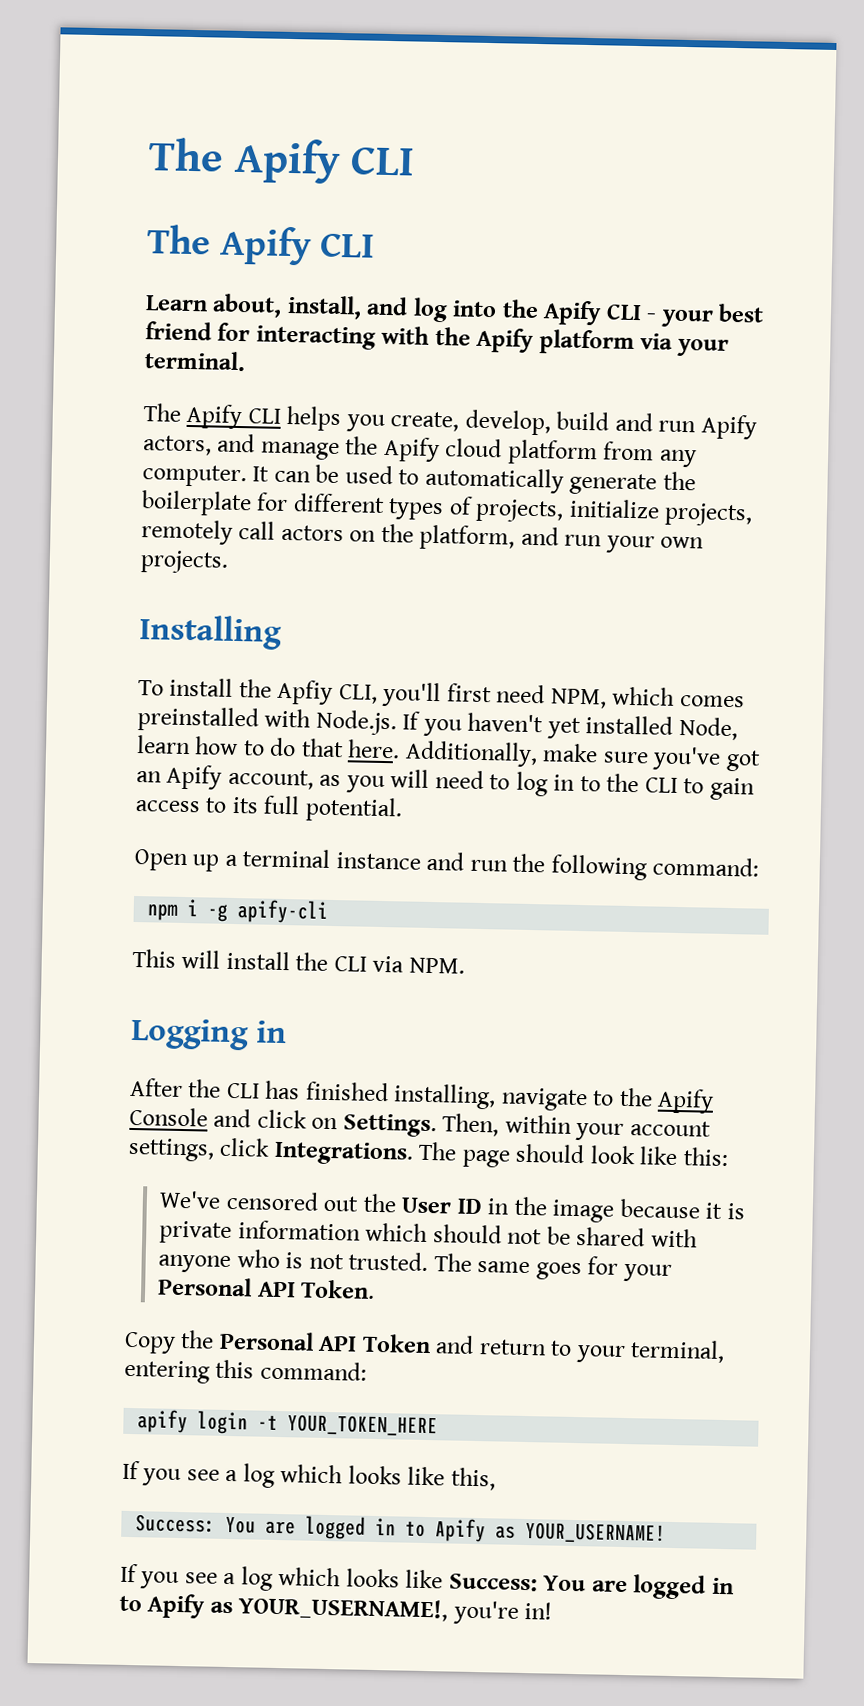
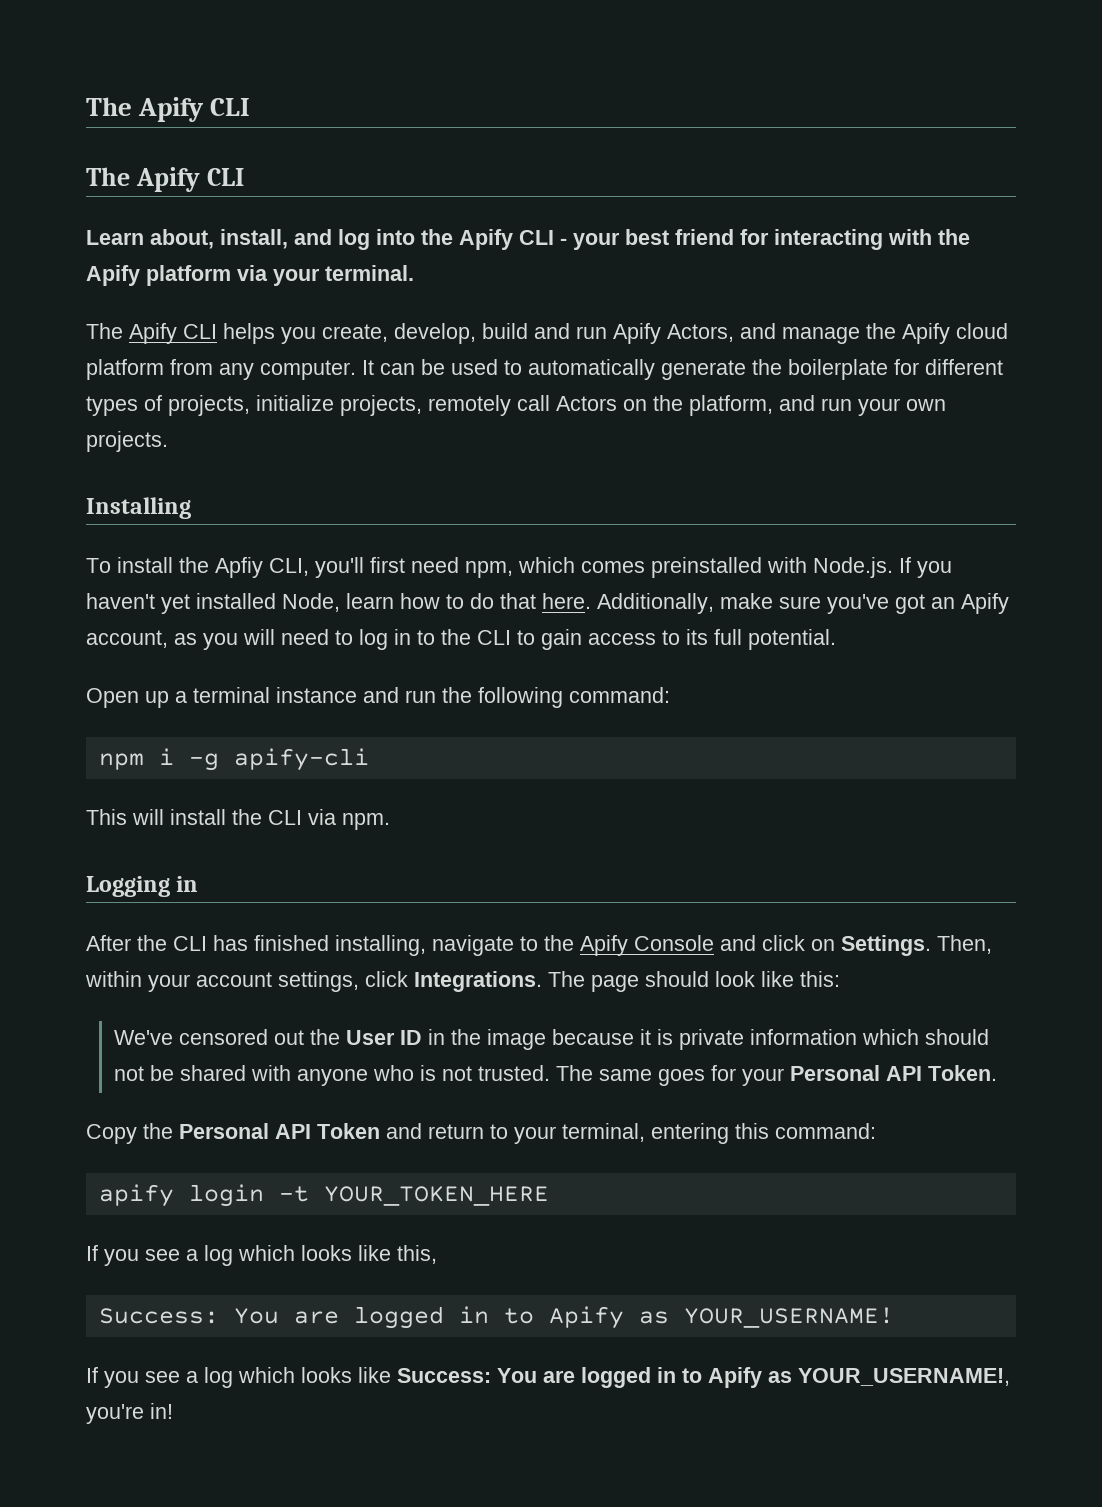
- The Apify CLI helps you create, develop, build and run Apify actors, and manage the Apify cloud platform from any computer.
+ The Apify CLI helps you create, develop, build and run Apify Actors, and manage the Apify cloud platform from any computer.
- It can be used to automatically generate the boilerplate for different types of projects, initialize projects, remotely call actors on the platform, and run your own projects.
+ It can be used to automatically generate the boilerplate for different types of projects, initialize projects, remotely call Actors on the platform, and run your own projects.
- To install the Apfiy CLI, you'll first need NPM, which comes preinstalled with Node.js. If you haven't yet installed Node, learn how to do that here.
+ To install the Apfiy CLI, you'll first need npm, which comes preinstalled with Node.js. If you haven't yet installed Node, learn how to do that here.
- This will install the CLI via NPM.
+ This will install the CLI via npm.

